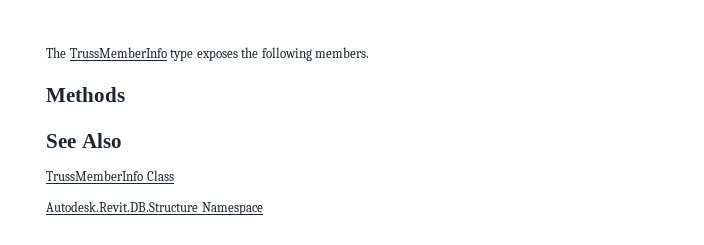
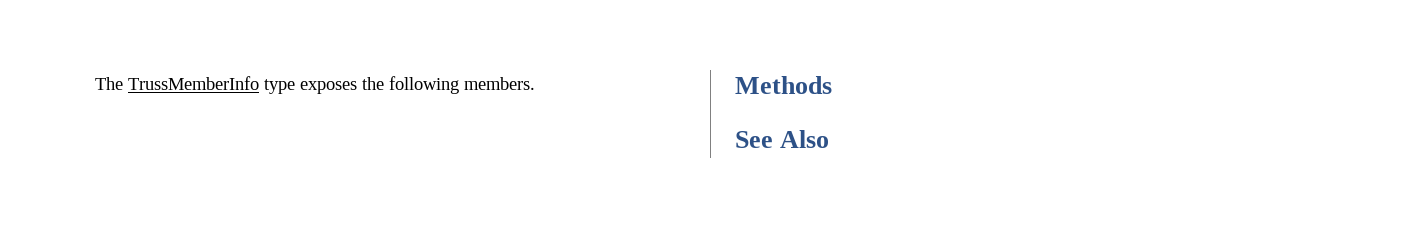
- TrussMemberInfo Class
- Autodesk.Revit.DB.Structure Namespace

